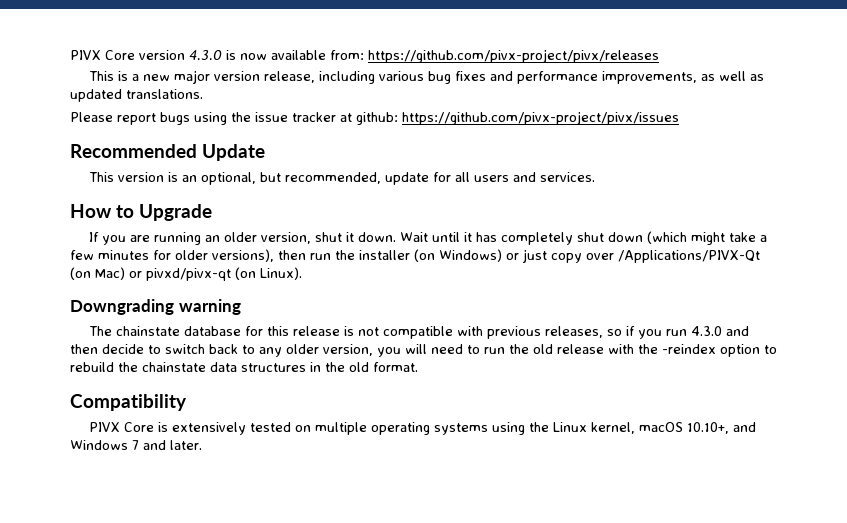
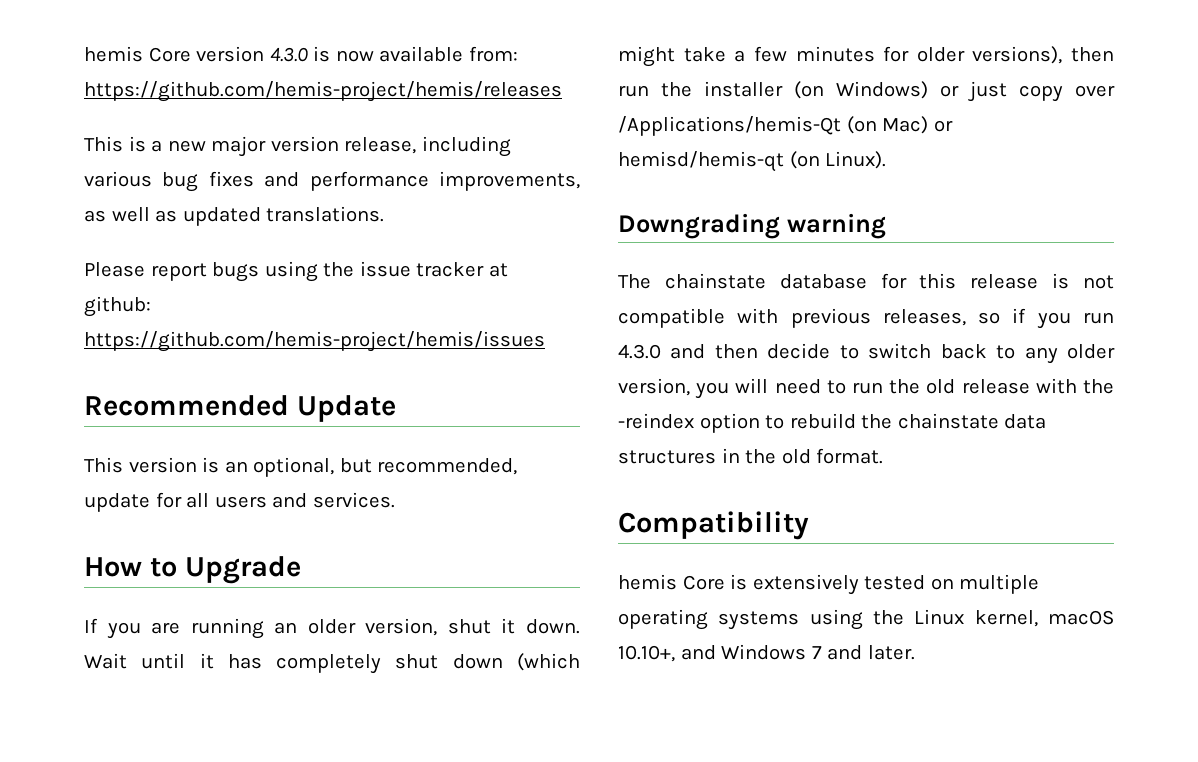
- PIVX Core version 4.3.0 is now available from: https://github.com/pivx-project/pivx/releases
+ hemis Core version 4.3.0 is now available from: https://github.com/hemis-project/hemis/releases
- Please report bugs using the issue tracker at github: https://github.com/pivx-project/pivx/issues
+ Please report bugs using the issue tracker at github: https://github.com/hemis-project/hemis/issues
- Wait until it has completely shut down (which might take a few minutes for older versions), then run the installer (on Windows) or just copy over /Applications/PIVX-Qt (on Mac) or pivxd/pivx-qt (on Linux).
+ Wait until it has completely shut down (which might take a few minutes for older versions), then run the installer (on Windows) or just copy over /Applications/hemis-Qt (on Mac) or hemisd/hemis-qt (on Linux).
- PIVX Core is extensively tested on multiple operating systems using the Linux kernel, macOS 10.10+, and Windows 7 and later.
+ hemis Core is extensively tested on multiple operating systems using the Linux kernel, macOS 10.10+, and Windows 7 and later.

